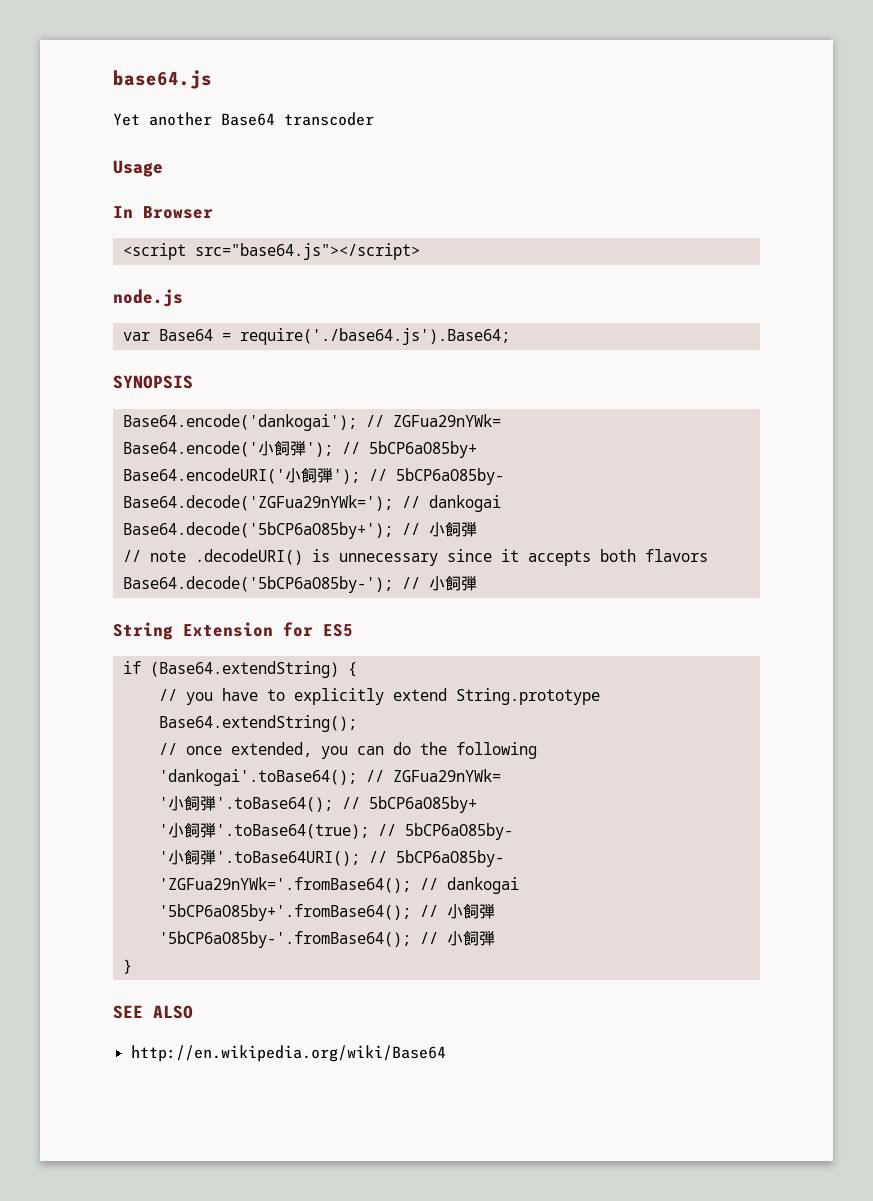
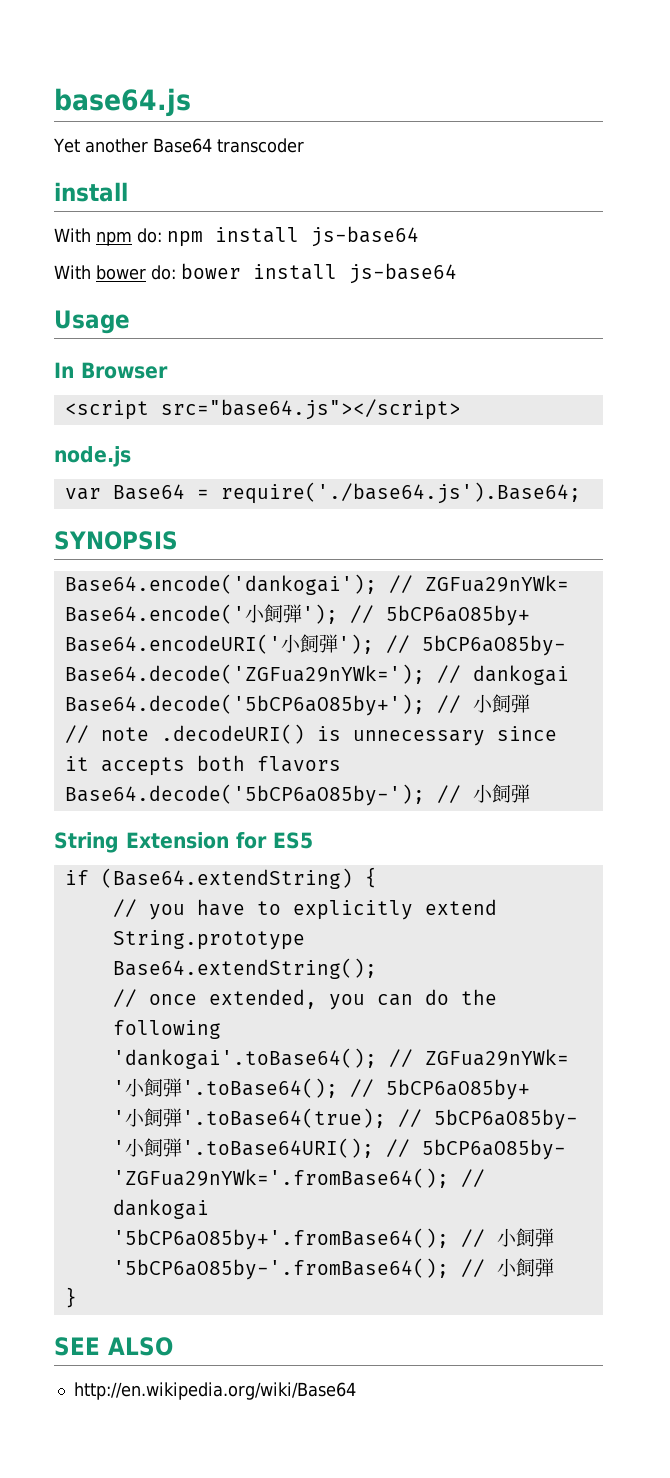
  Yet another Base64 transcoder
+ install
+ With npm do: npm install js-base64
+ With bower do: bower install js-base64

